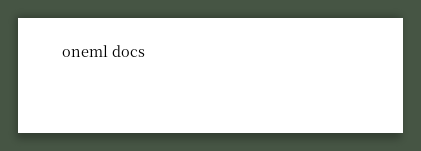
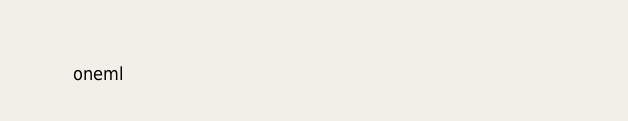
- oneml docs
+ oneml

